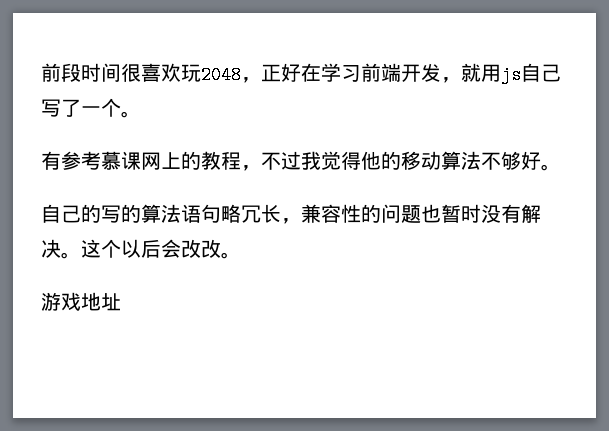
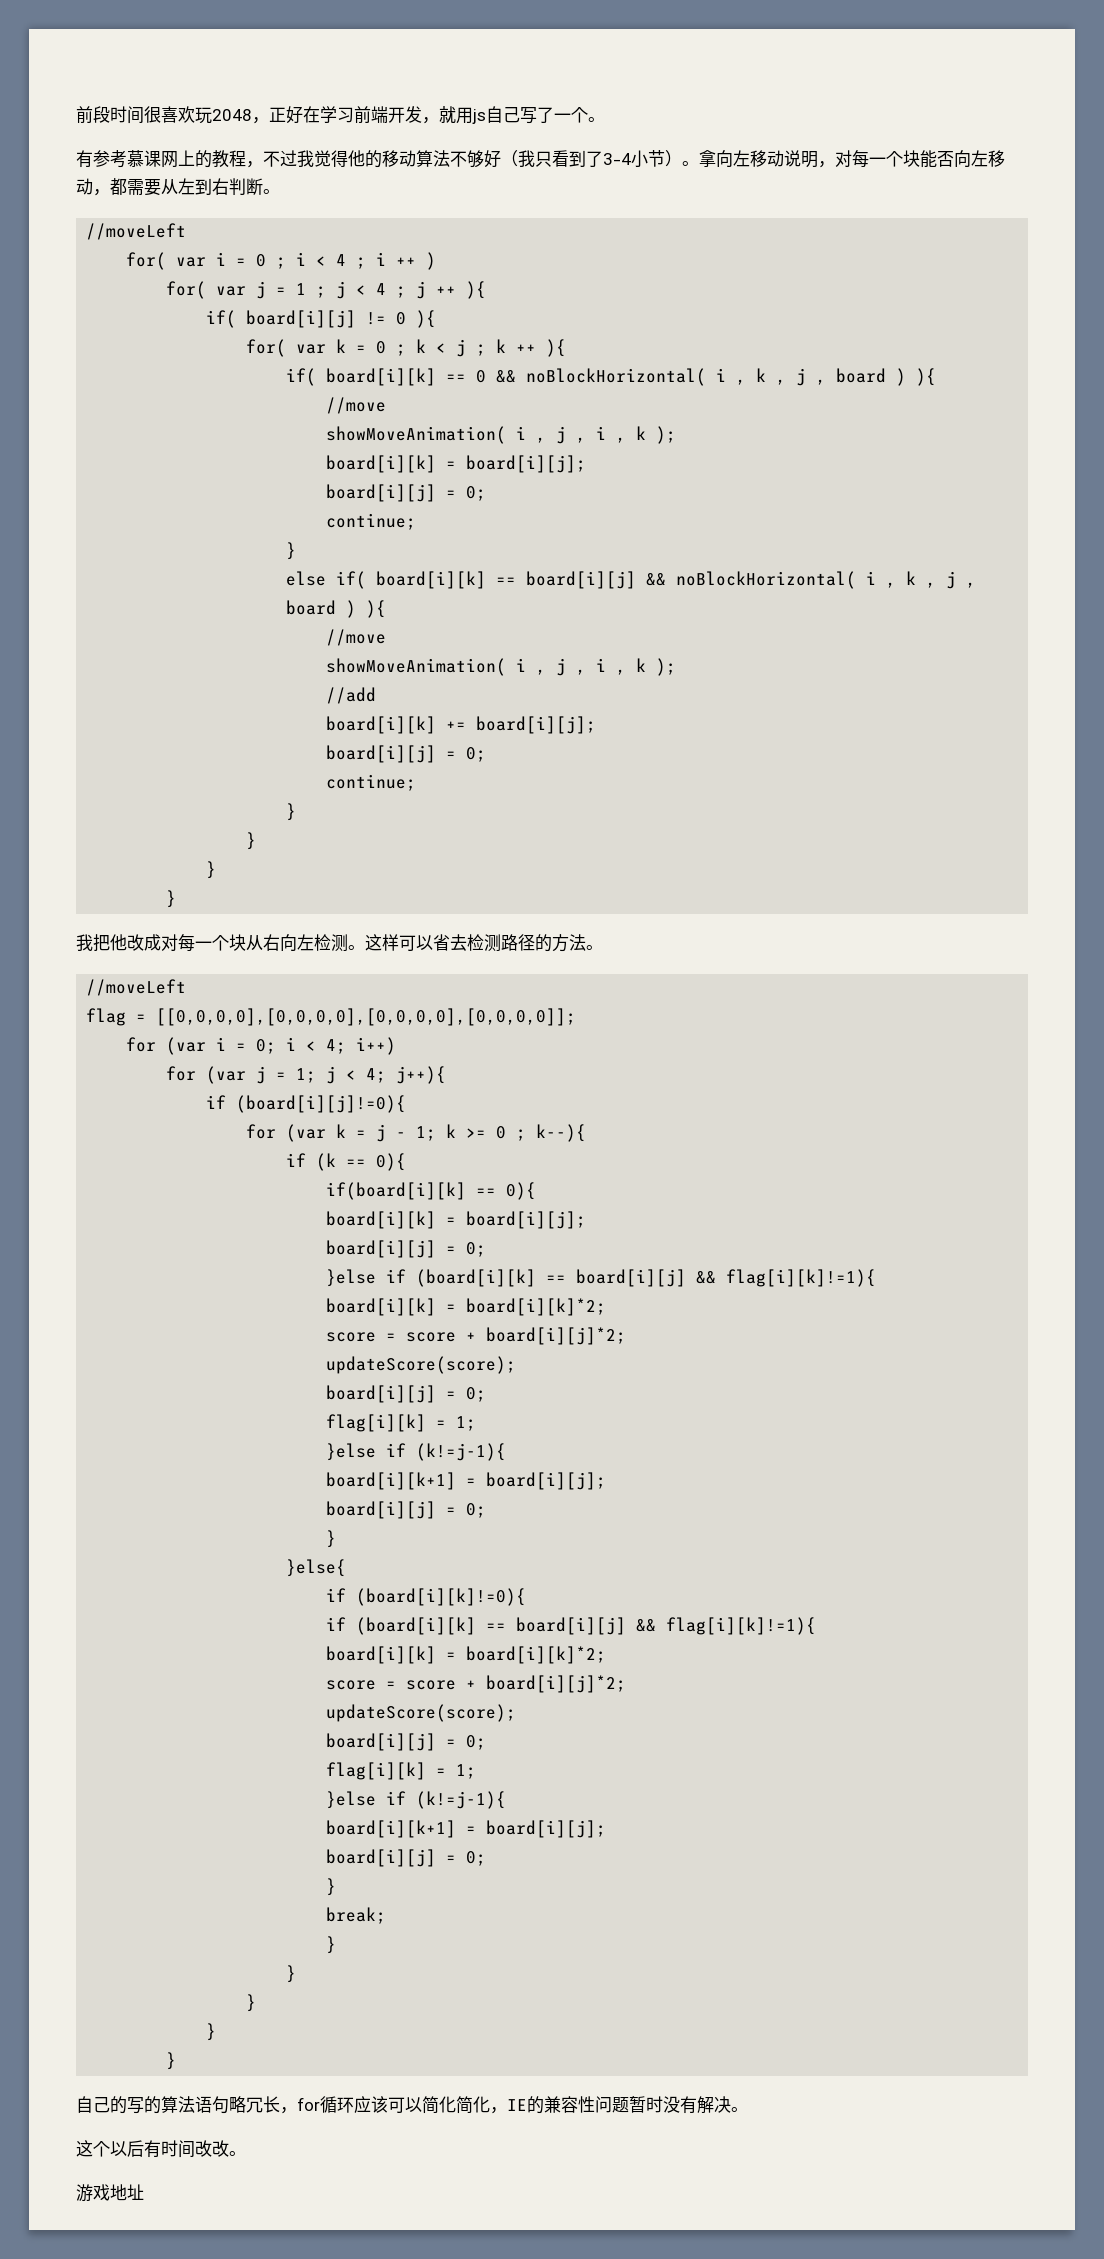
- 有参考慕课网上的教程，不过我觉得他的移动算法不够好。
+ 有参考慕课网上的教程，不过我觉得他的移动算法不够好（我只看到了3-4小节）。拿向左移动说明，对每一个块能否向左移动，都需要从左到右判断。
+ //moveLeft
+ for( var i = 0 ; i < 4 ; i ++ )
+ for( var j = 1 ; j < 4 ; j ++ ){
+ if( board[i][j] != 0 ){
+ for( var k = 0 ; k < j ; k ++ ){
+ if( board[i][k] == 0 && noBlockHorizontal( i , k , j , board ) ){
+ //move
+ showMoveAnimation( i , j , i , k );
+ board[i][k] = board[i][j];
+ board[i][j] = 0;
+ continue;
+ }
+ else if( board[i][k] == board[i][j] && noBlockHorizontal( i , k , j , board ) ){
+ //move
+ showMoveAnimation( i , j , i , k );
+ //add
+ board[i][k] += board[i][j];
+ board[i][j] = 0;
+ continue;
+ }
+ }
+ }
+ }
+ 我把他改成对每一个块从右向左检测。这样可以省去检测路径的方法。
+ //moveLeft
+ flag = [[0,0,0,0],[0,0,0,0],[0,0,0,0],[0,0,0,0]];
+ for (var i = 0; i < 4; i++)
+ for (var j = 1; j < 4; j++){
+ if (board[i][j]!=0){
+ for (var k = j - 1; k >= 0 ; k--){
+ if (k == 0){
+ if(board[i][k] == 0){
+ board[i][k] = board[i][j];
+ board[i][j] = 0;
+ }else if (board[i][k] == board[i][j] && flag[i][k]!=1){
+ board[i][k] = board[i][k]*2;
+ score = score + board[i][j]*2;
+ updateScore(score);
+ board[i][j] = 0;
+ flag[i][k] = 1;
+ }else if (k!=j-1){
+ board[i][k+1] = board[i][j];
+ board[i][j] = 0;
+ }
+ }else{
+ if (board[i][k]!=0){
+ if (board[i][k] == board[i][j] && flag[i][k]!=1){
+ board[i][k] = board[i][k]*2;
+ score = score + board[i][j]*2;
+ updateScore(score);
+ board[i][j] = 0;
+ flag[i][k] = 1;
+ }else if (k!=j-1){
+ board[i][k+1] = board[i][j];
+ board[i][j] = 0;
+ }
+ break;
+ }
+ }
+ }
+ }
+ }
- 自己的写的算法语句略冗长，兼容性的问题也暂时没有解决。这个以后会改改。
+ 自己的写的算法语句略冗长，for循环应该可以简化简化，IE的兼容性问题暂时没有解决。
+ 这个以后有时间改改。

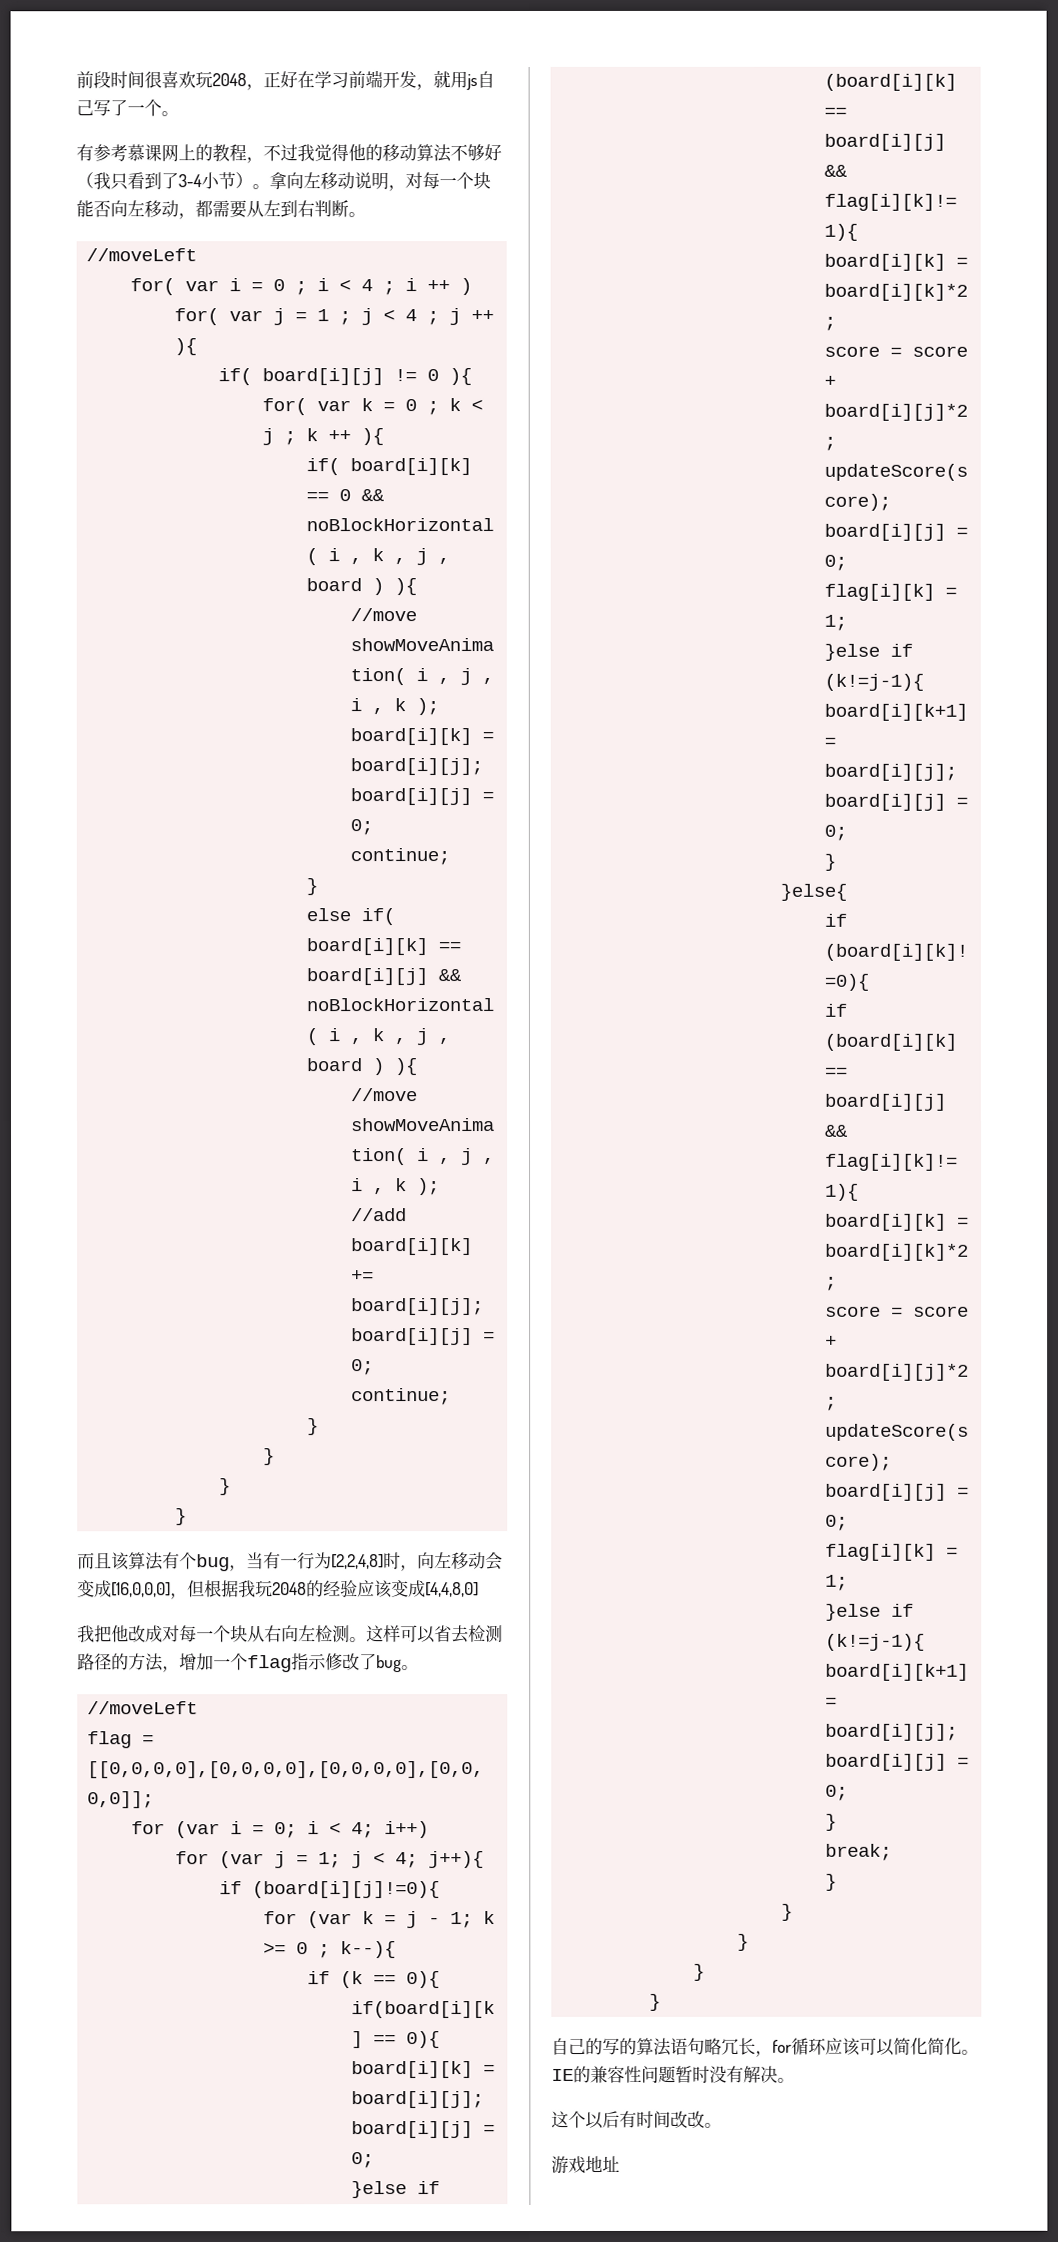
+ 而且该算法有个bug，当有一行为[2,2,4,8]时，向左移动会变成[16,0,0,0]，但根据我玩2048的经验应该变成[4,4,8,0]
- 这样可以省去检测路径的方法。
+ 这样可以省去检测路径的方法，增加一个flag指示修改了bug。
- 自己的写的算法语句略冗长，for循环应该可以简化简化，IE的兼容性问题暂时没有解决。
+ 自己的写的算法语句略冗长，for循环应该可以简化简化。IE的兼容性问题暂时没有解决。

